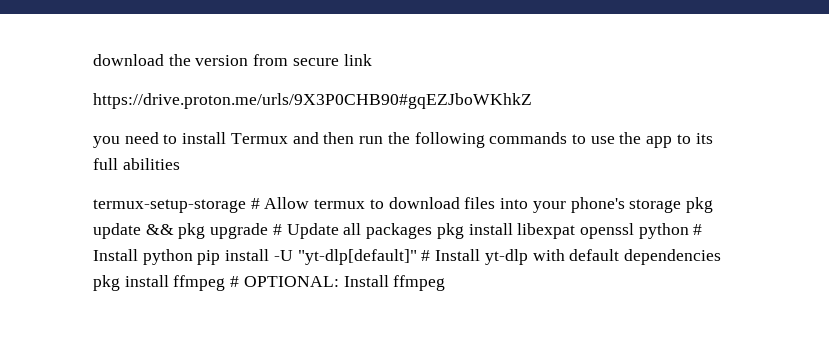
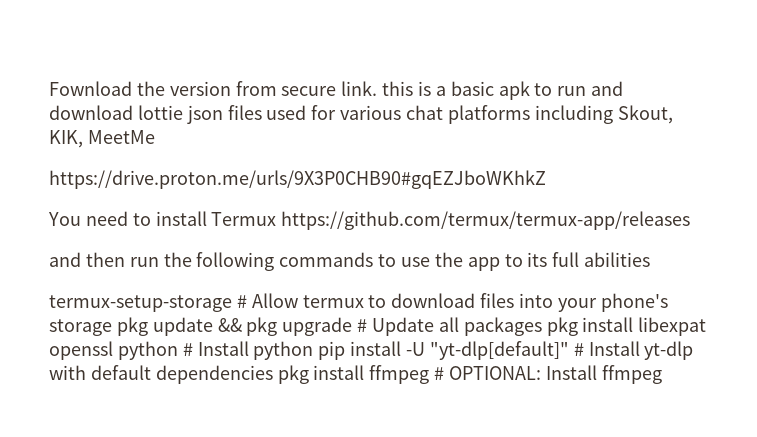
- download the version from secure link
+ Fownload the version from secure link. this is a basic apk to run and download lottie json files used for various chat platforms including Skout, KIK, MeetMe
- you need to install Termux and then run the following commands to use the app to its full abilities
+ You need to install Termux https://github.com/termux/termux-app/releases
+ and then run the following commands to use the app to its full abilities

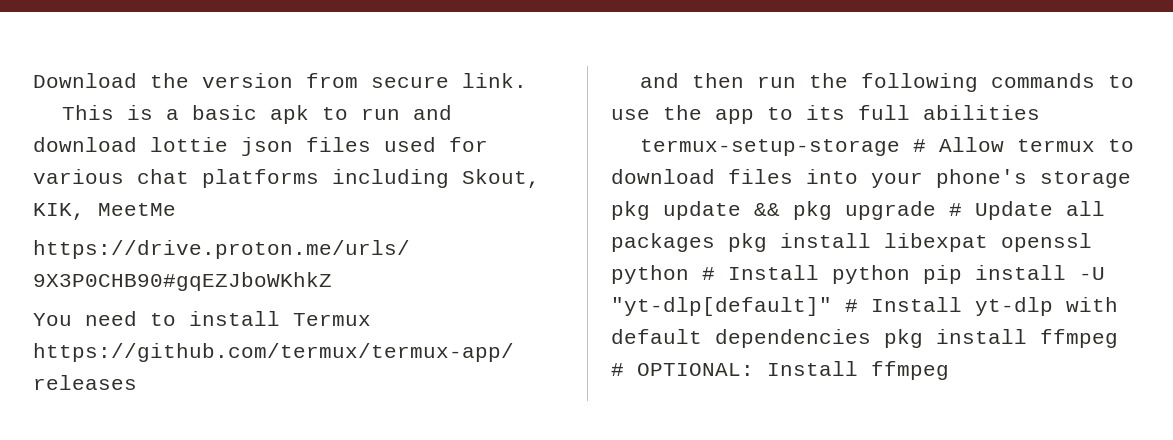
- Fownload the version from secure link. this is a basic apk to run and download lottie json files used for various chat platforms including Skout, KIK, MeetMe
+ Download the version from secure link.
+ This is a basic apk to run and download lottie json files used for various chat platforms including Skout, KIK, MeetMe

